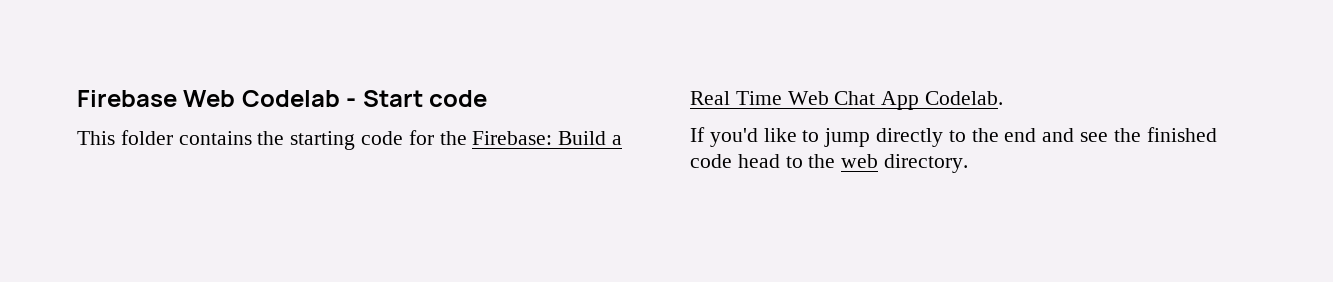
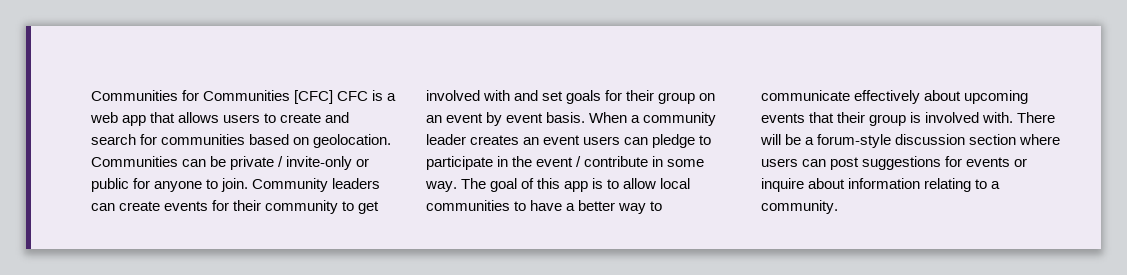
- Firebase Web Codelab - Start code
- This folder contains the starting code for the Firebase: Build a Real Time Web Chat App Codelab.
- If you'd like to jump directly to the end and see the finished code head to the web directory.
+ Communities for Communities [CFC] CFC is a web app that allows users to create and search for communities based on geolocation. Communities can be private / invite-only or public for anyone to join. Community leaders can create events for their community to get involved with and set goals for their group on an event by event basis. When a community leader creates an event users can pledge to participate in the event / contribute in some way. The goal of this app is to allow local communities to have a better way to communicate effectively about upcoming events that their group is involved with. There will be a forum-style discussion section where users can post suggestions for events or inquire about information relating to a community.

